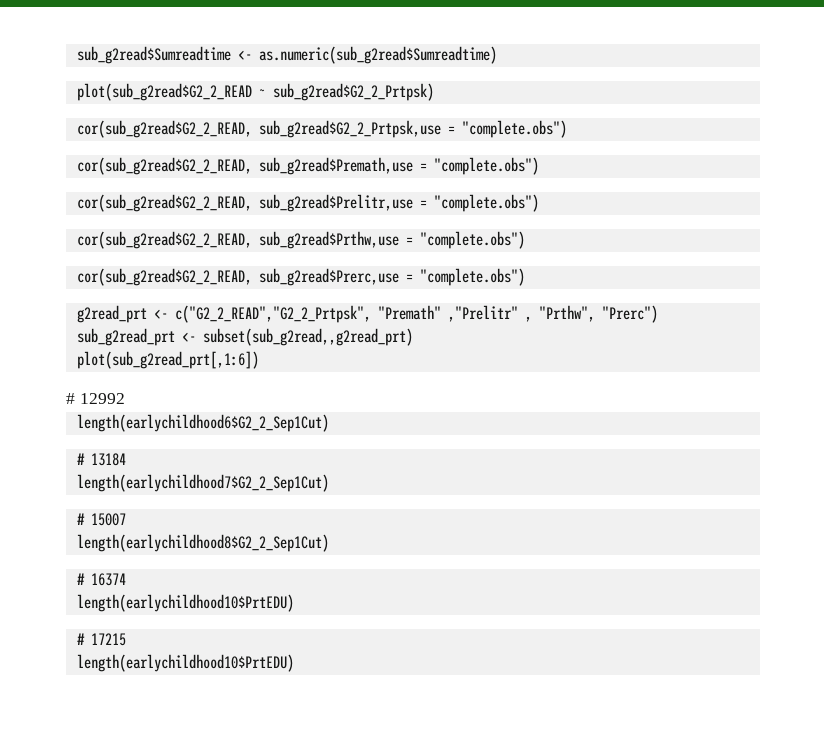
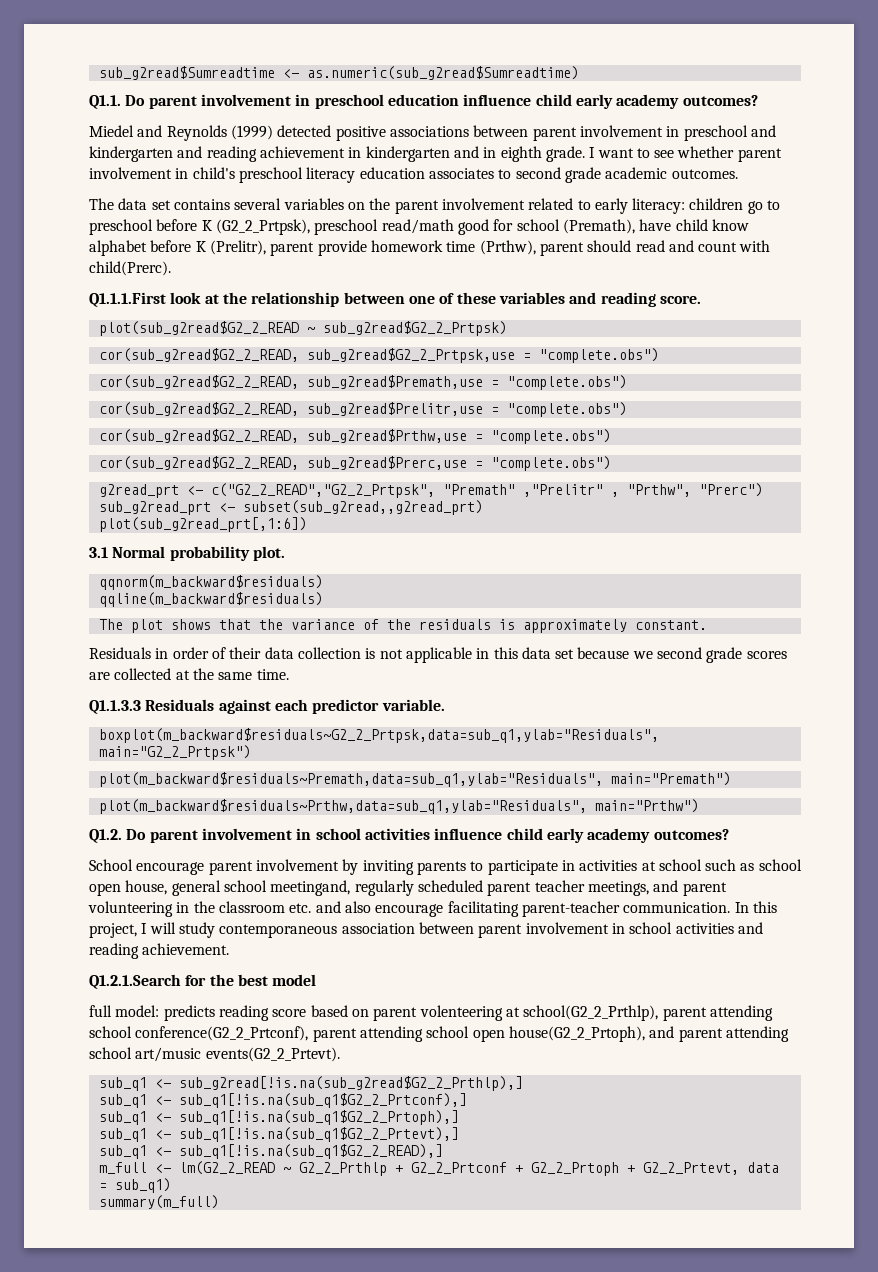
+ Q1.1. Do parent involvement in preschool education influence child early academy outcomes?
+ Miedel and Reynolds (1999) detected positive associations between parent involvement in preschool and kindergarten and reading achievement in kindergarten and in eighth grade. I want to see whether parent involvement in child's preschool literacy education associates to second grade academic outcomes.
+ The data set contains several variables on the parent involvement related to early literacy: children go to preschool before K (G2_2_Prtpsk), preschool read/math good for school (Premath), have child know alphabet before K (Prelitr), parent provide homework time (Prthw), parent should read and count with child(Prerc).
+ Q1.1.1.First look at the relationship between one of these variables and reading score.
- # 12992
- length(earlychildhood6$G2_2_Sep1Cut)
- # 13184
- length(earlychildhood7$G2_2_Sep1Cut)
- # 15007
- length(earlychildhood8$G2_2_Sep1Cut)
- # 16374
- length(earlychildhood10$PrtEDU)
- # 17215
- length(earlychildhood10$PrtEDU)
+ 3.1 Normal probability plot.
+ qqnorm(m_backward$residuals)
+ qqline(m_backward$residuals)
+ The plot shows that the variance of the residuals is approximately constant.
+ Residuals in order of their data collection is not applicable in this data set because we second grade scores are collected at the same time.
+ Q1.1.3.3 Residuals against each predictor variable.
+ boxplot(m_backward$residuals~G2_2_Prtpsk,data=sub_q1,ylab="Residuals", main="G2_2_Prtpsk")
+ plot(m_backward$residuals~Premath,data=sub_q1,ylab="Residuals", main="Premath")
+ plot(m_backward$residuals~Prthw,data=sub_q1,ylab="Residuals", main="Prthw")
+ Q1.2. Do parent involvement in school activities influence child early academy outcomes?
+ School encourage parent involvement by inviting parents to participate in activities at school such as school open house, general school meetingand, regularly scheduled parent teacher meetings, and parent volunteering in the classroom etc. and also encourage facilitating parent-teacher communication. In this project, I will study contemporaneous association between parent involvement in school activities and reading achievement.
+ Q1.2.1.Search for the best model
+ full model: predicts reading score based on parent volenteering at school(G2_2_Prthlp), parent attending school conference(G2_2_Prtconf), parent attending school open house(G2_2_Prtoph), and parent attending school art/music events(G2_2_Prtevt).
+ sub_q1 <- sub_g2read[!is.na(sub_g2read$G2_2_Prthlp),]
+ sub_q1 <- sub_q1[!is.na(sub_q1$G2_2_Prtconf),]
+ sub_q1 <- sub_q1[!is.na(sub_q1$G2_2_Prtoph),]
+ sub_q1 <- sub_q1[!is.na(sub_q1$G2_2_Prtevt),]
+ sub_q1 <- sub_q1[!is.na(sub_q1$G2_2_READ),]
+ m_full <- lm(G2_2_READ ~ G2_2_Prthlp + G2_2_Prtconf + G2_2_Prtoph + G2_2_Prtevt, data = sub_q1)
+ summary(m_full)

